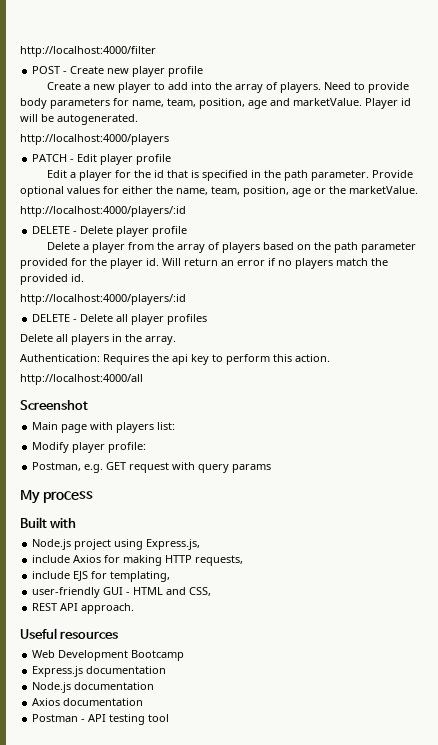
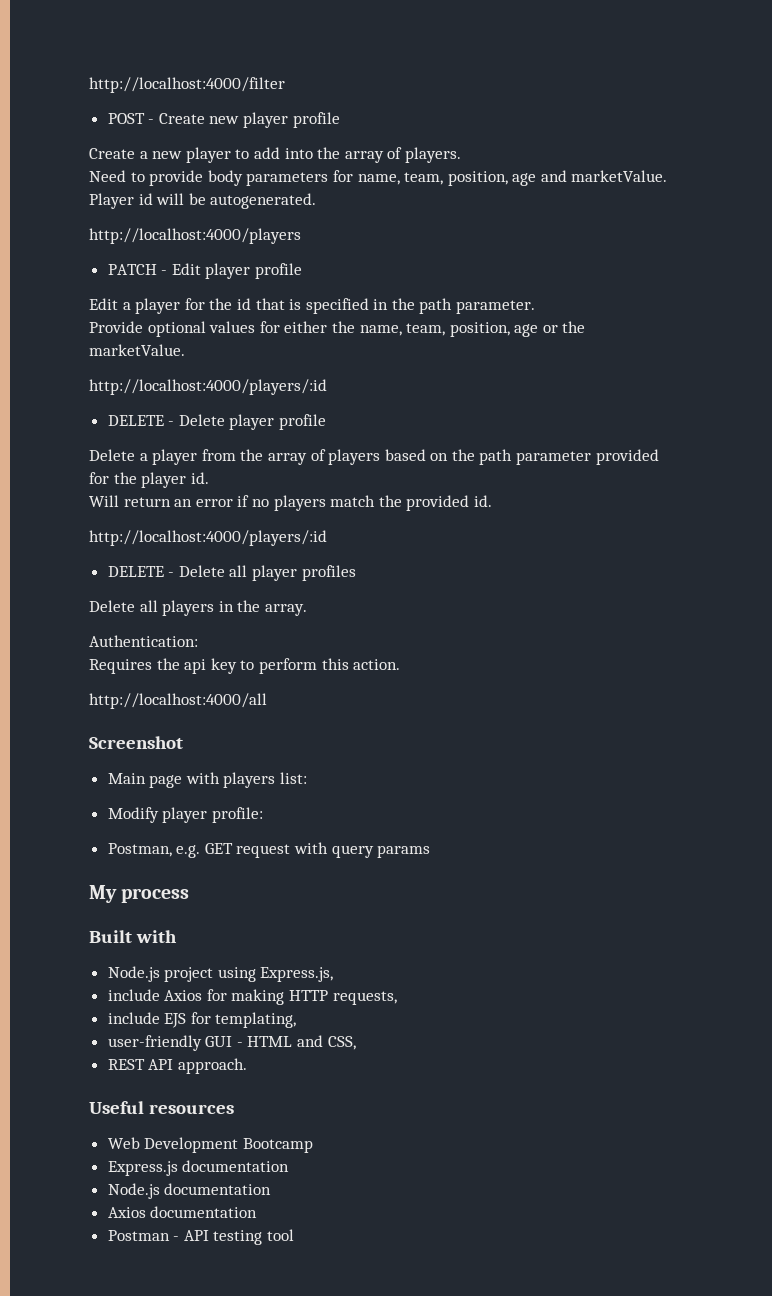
- Create a new player to add into the array of players. Need to provide body parameters for name, team, position, age and marketValue.
+ Create a new player to add into the array of players.
+ Need to provide body parameters for name, team, position, age and marketValue.
- Edit a player for the id that is specified in the path parameter. Provide optional values for either the name, team, position, age or the marketValue.
+ Edit a player for the id that is specified in the path parameter.
+ Provide optional values for either the name, team, position, age or the marketValue.
- Delete a player from the array of players based on the path parameter provided for the player id. Will return an error if no players match the provided id.
+ Delete a player from the array of players based on the path parameter provided for the player id.
+ Will return an error if no players match the provided id.
- Authentication: Requires the api key to perform this action.
+ Authentication:
+ Requires the api key to perform this action.

